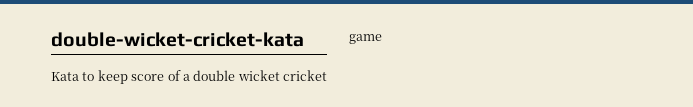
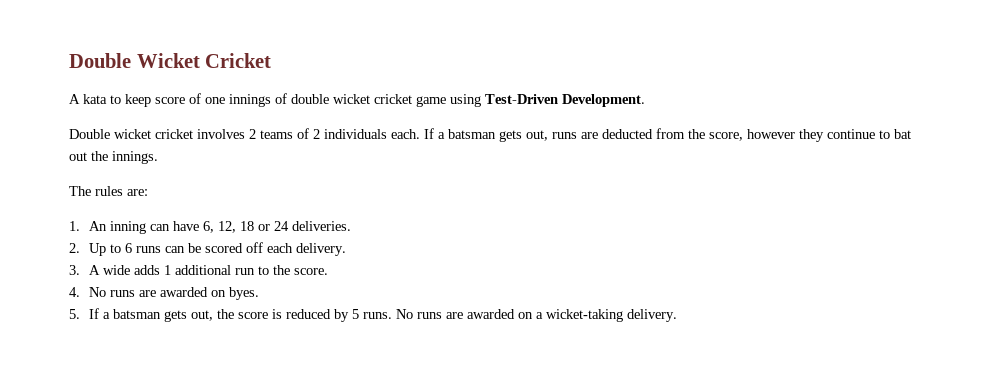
- double-wicket-cricket-kata
- Kata to keep score of a double wicket cricket game
+ Double Wicket Cricket
+ A kata to keep score of one innings of double wicket cricket game using Test-Driven Development.
+ Double wicket cricket involves 2 teams of 2 individuals each. If a batsman gets out, runs are deducted from the score, however they continue to bat out the innings.
+ The rules are:
+ 1. An inning can have 6, 12, 18 or 24 deliveries.
+ 2. Up to 6 runs can be scored off each delivery.
+ 3. A wide adds 1 additional run to the score.
+ 4. No runs are awarded on byes.
+ 5. If a batsman gets out, the score is reduced by 5 runs. No runs are awarded on a wicket-taking delivery.

